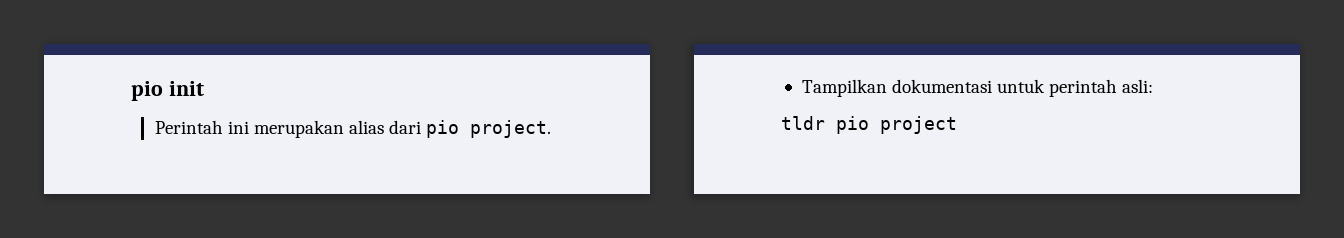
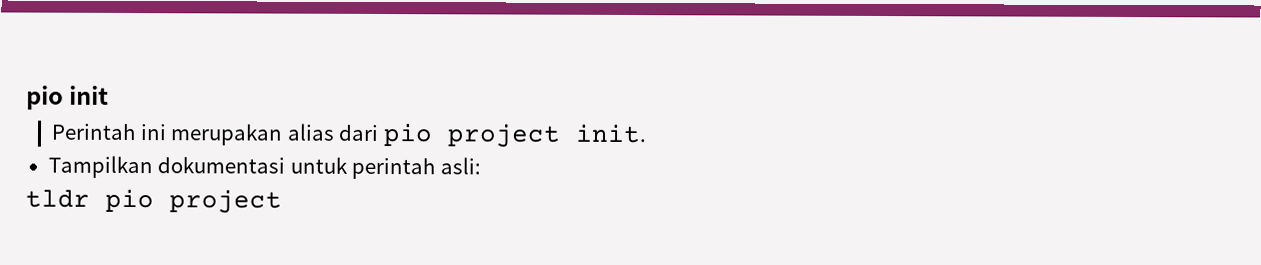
- Perintah ini merupakan alias dari pio project.
+ Perintah ini merupakan alias dari pio project init.

